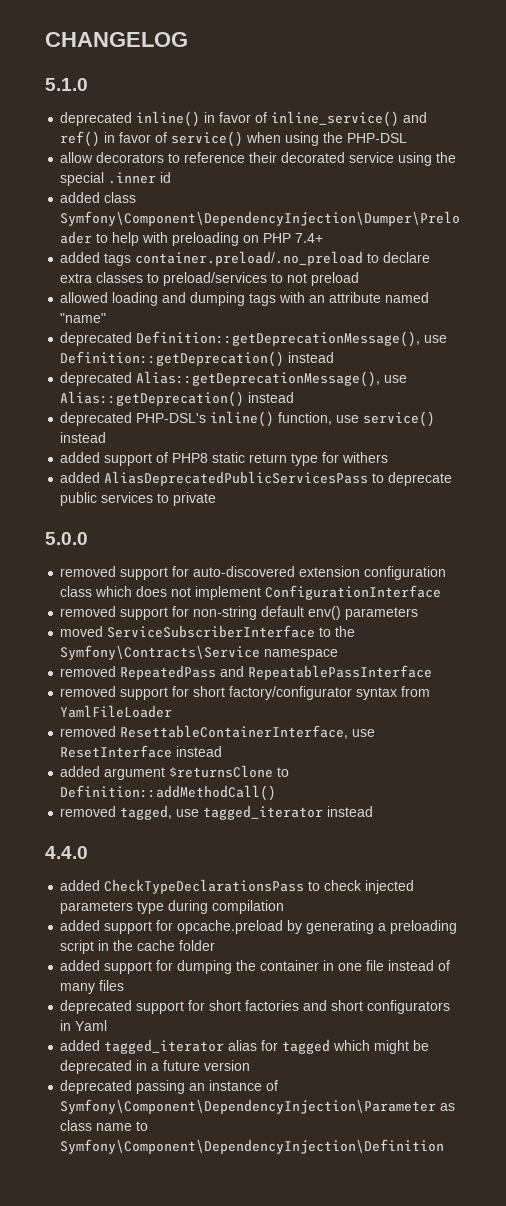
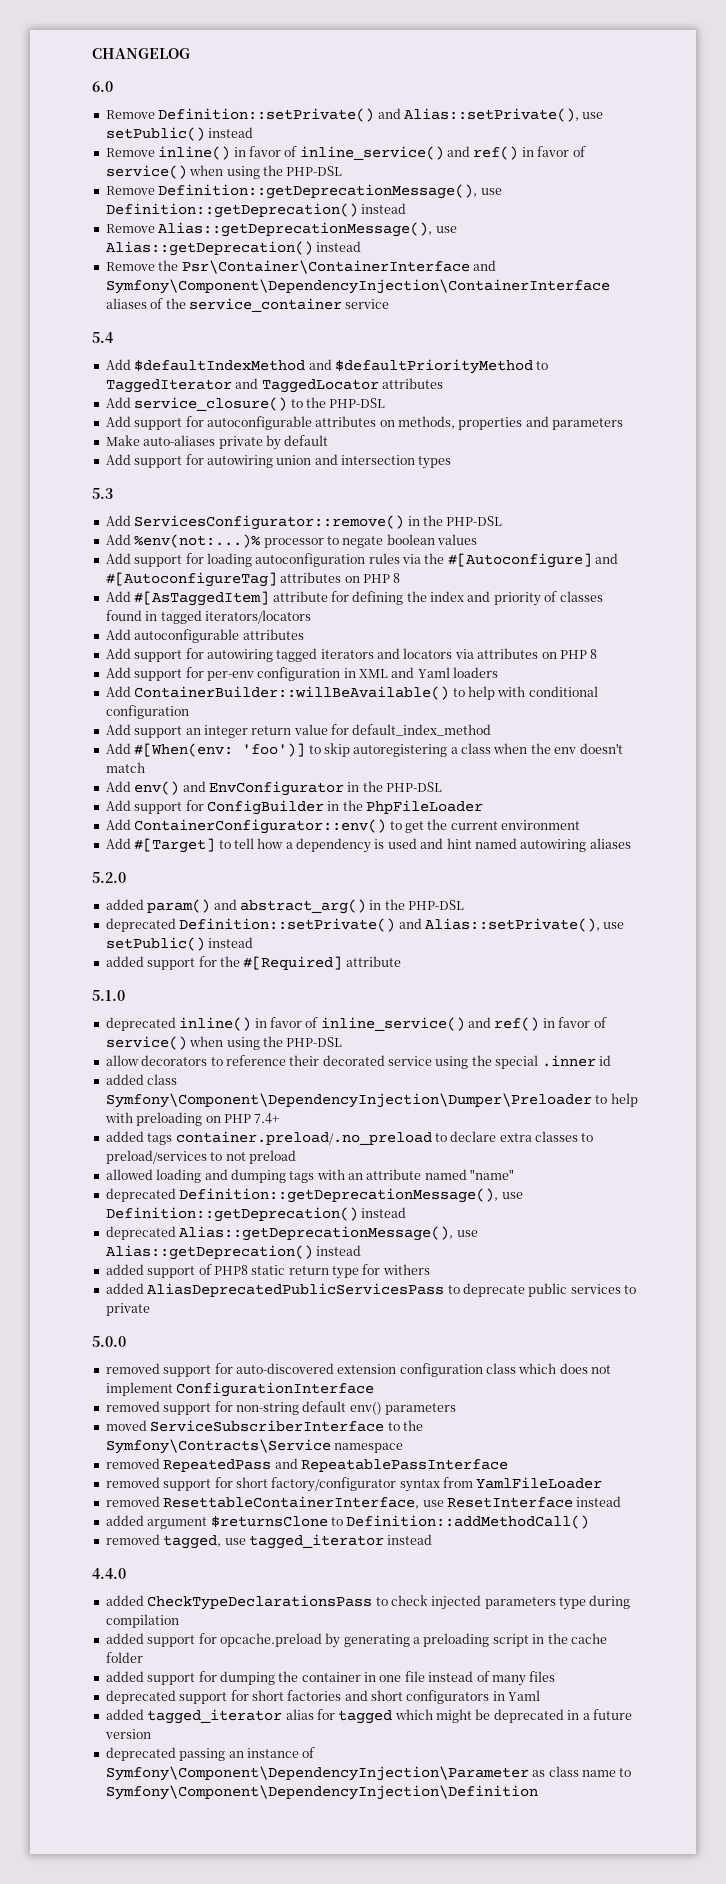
+ 6.0
+ Remove Definition::setPrivate() and Alias::setPrivate(), use setPublic() instead
+ Remove inline() in favor of inline_service() and ref() in favor of service() when using the PHP-DSL
+ Remove Definition::getDeprecationMessage(), use Definition::getDeprecation() instead
+ Remove Alias::getDeprecationMessage(), use Alias::getDeprecation() instead
+ Remove the Psr\Container\ContainerInterface and Symfony\Component\DependencyInjection\ContainerInterface aliases of the service_container service
+ 5.4
+ Add $defaultIndexMethod and $defaultPriorityMethod to TaggedIterator and TaggedLocator attributes
+ Add service_closure() to the PHP-DSL
+ Add support for autoconfigurable attributes on methods, properties and parameters
+ Make auto-aliases private by default
+ Add support for autowiring union and intersection types
+ 5.3
+ Add ServicesConfigurator::remove() in the PHP-DSL
+ Add %env(not:...)% processor to negate boolean values
+ Add support for loading autoconfiguration rules via the #[Autoconfigure] and #[AutoconfigureTag] attributes on PHP 8
+ Add #[AsTaggedItem] attribute for defining the index and priority of classes found in tagged iterators/locators
+ Add autoconfigurable attributes
+ Add support for autowiring tagged iterators and locators via attributes on PHP 8
+ Add support for per-env configuration in XML and Yaml loaders
+ Add ContainerBuilder::willBeAvailable() to help with conditional configuration
+ Add support an integer return value for default_index_method
+ Add #[When(env: 'foo')] to skip autoregistering a class when the env doesn't match
+ Add env() and EnvConfigurator in the PHP-DSL
+ Add support for ConfigBuilder in the PhpFileLoader
+ Add ContainerConfigurator::env() to get the current environment
+ Add #[Target] to tell how a dependency is used and hint named autowiring aliases
+ 5.2.0
+ added param() and abstract_arg() in the PHP-DSL
+ deprecated Definition::setPrivate() and Alias::setPrivate(), use setPublic() instead
+ added support for the #[Required] attribute
- deprecated PHP-DSL's inline() function, use service() instead

